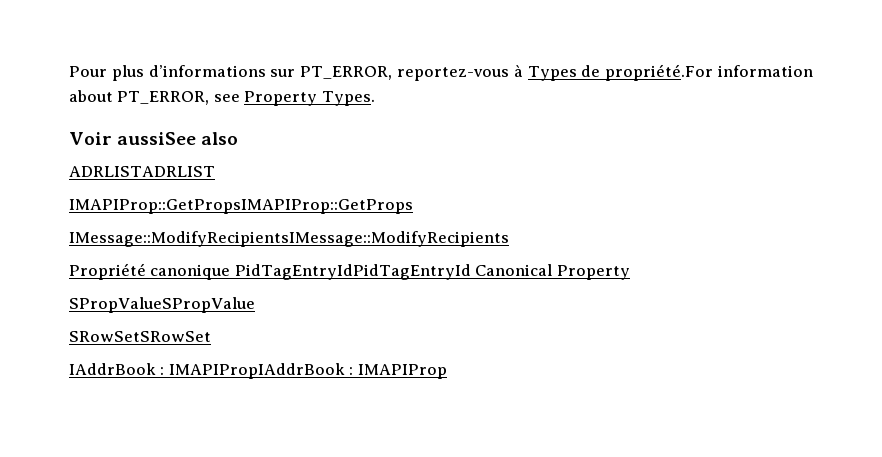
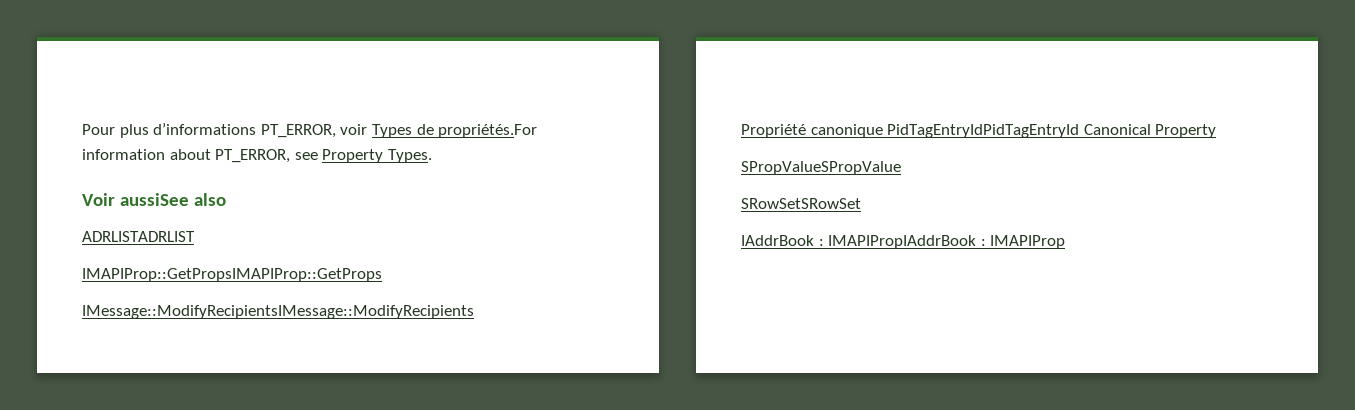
- Pour plus d’informations sur PT_ERROR, reportez-vous à Types de propriété.For information about PT_ERROR, see Property Types.
+ Pour plus d’informations PT_ERROR, voir Types de propriétés.For information about PT_ERROR, see Property Types.

